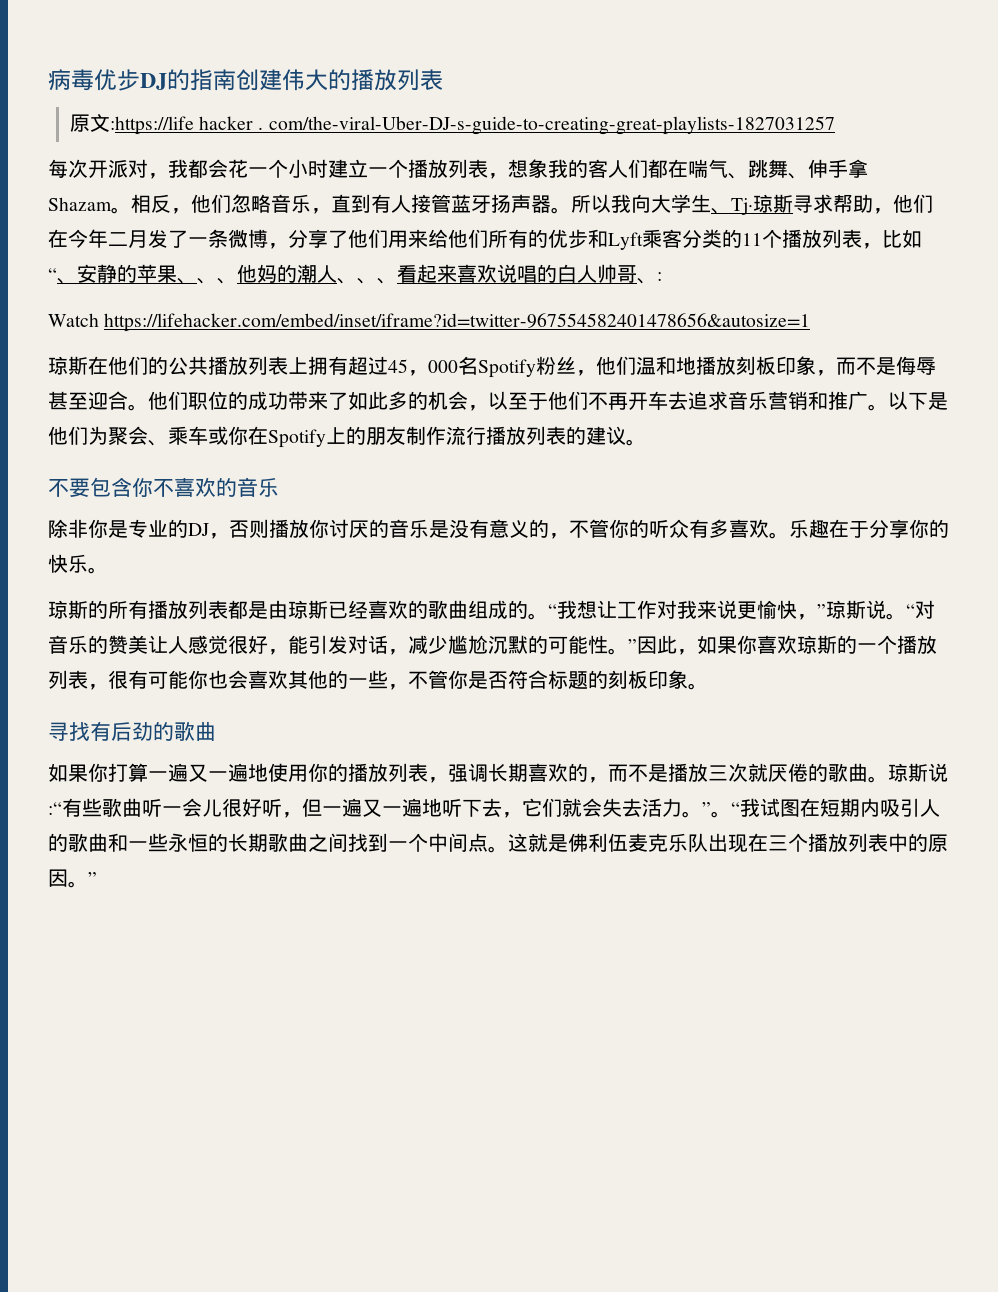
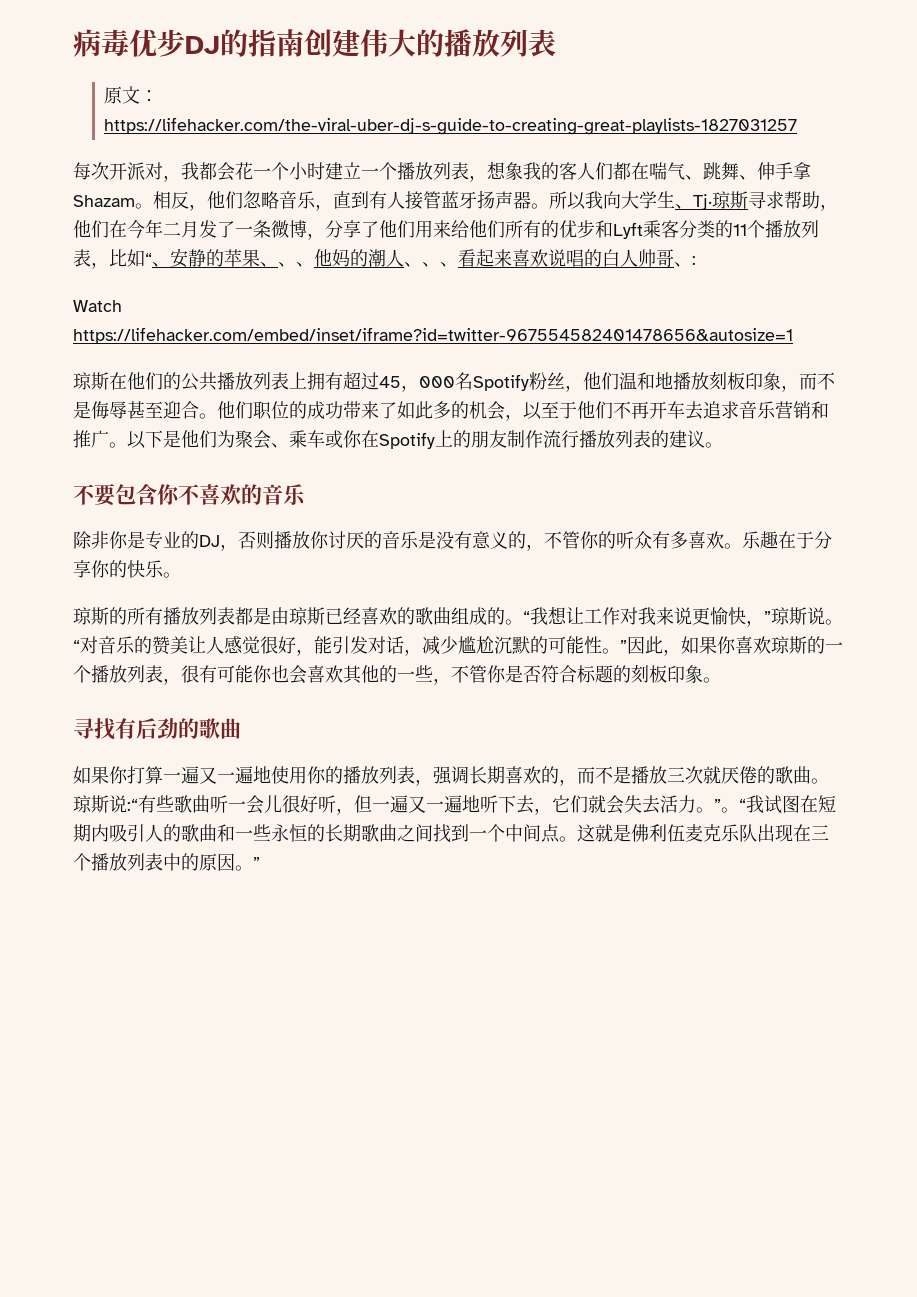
- 原文:https://life hacker . com/the-viral-Uber-DJ-s-guide-to-creating-great-playlists-1827031257
+ 原文：https://lifehacker.com/the-viral-uber-dj-s-guide-to-creating-great-playlists-1827031257

